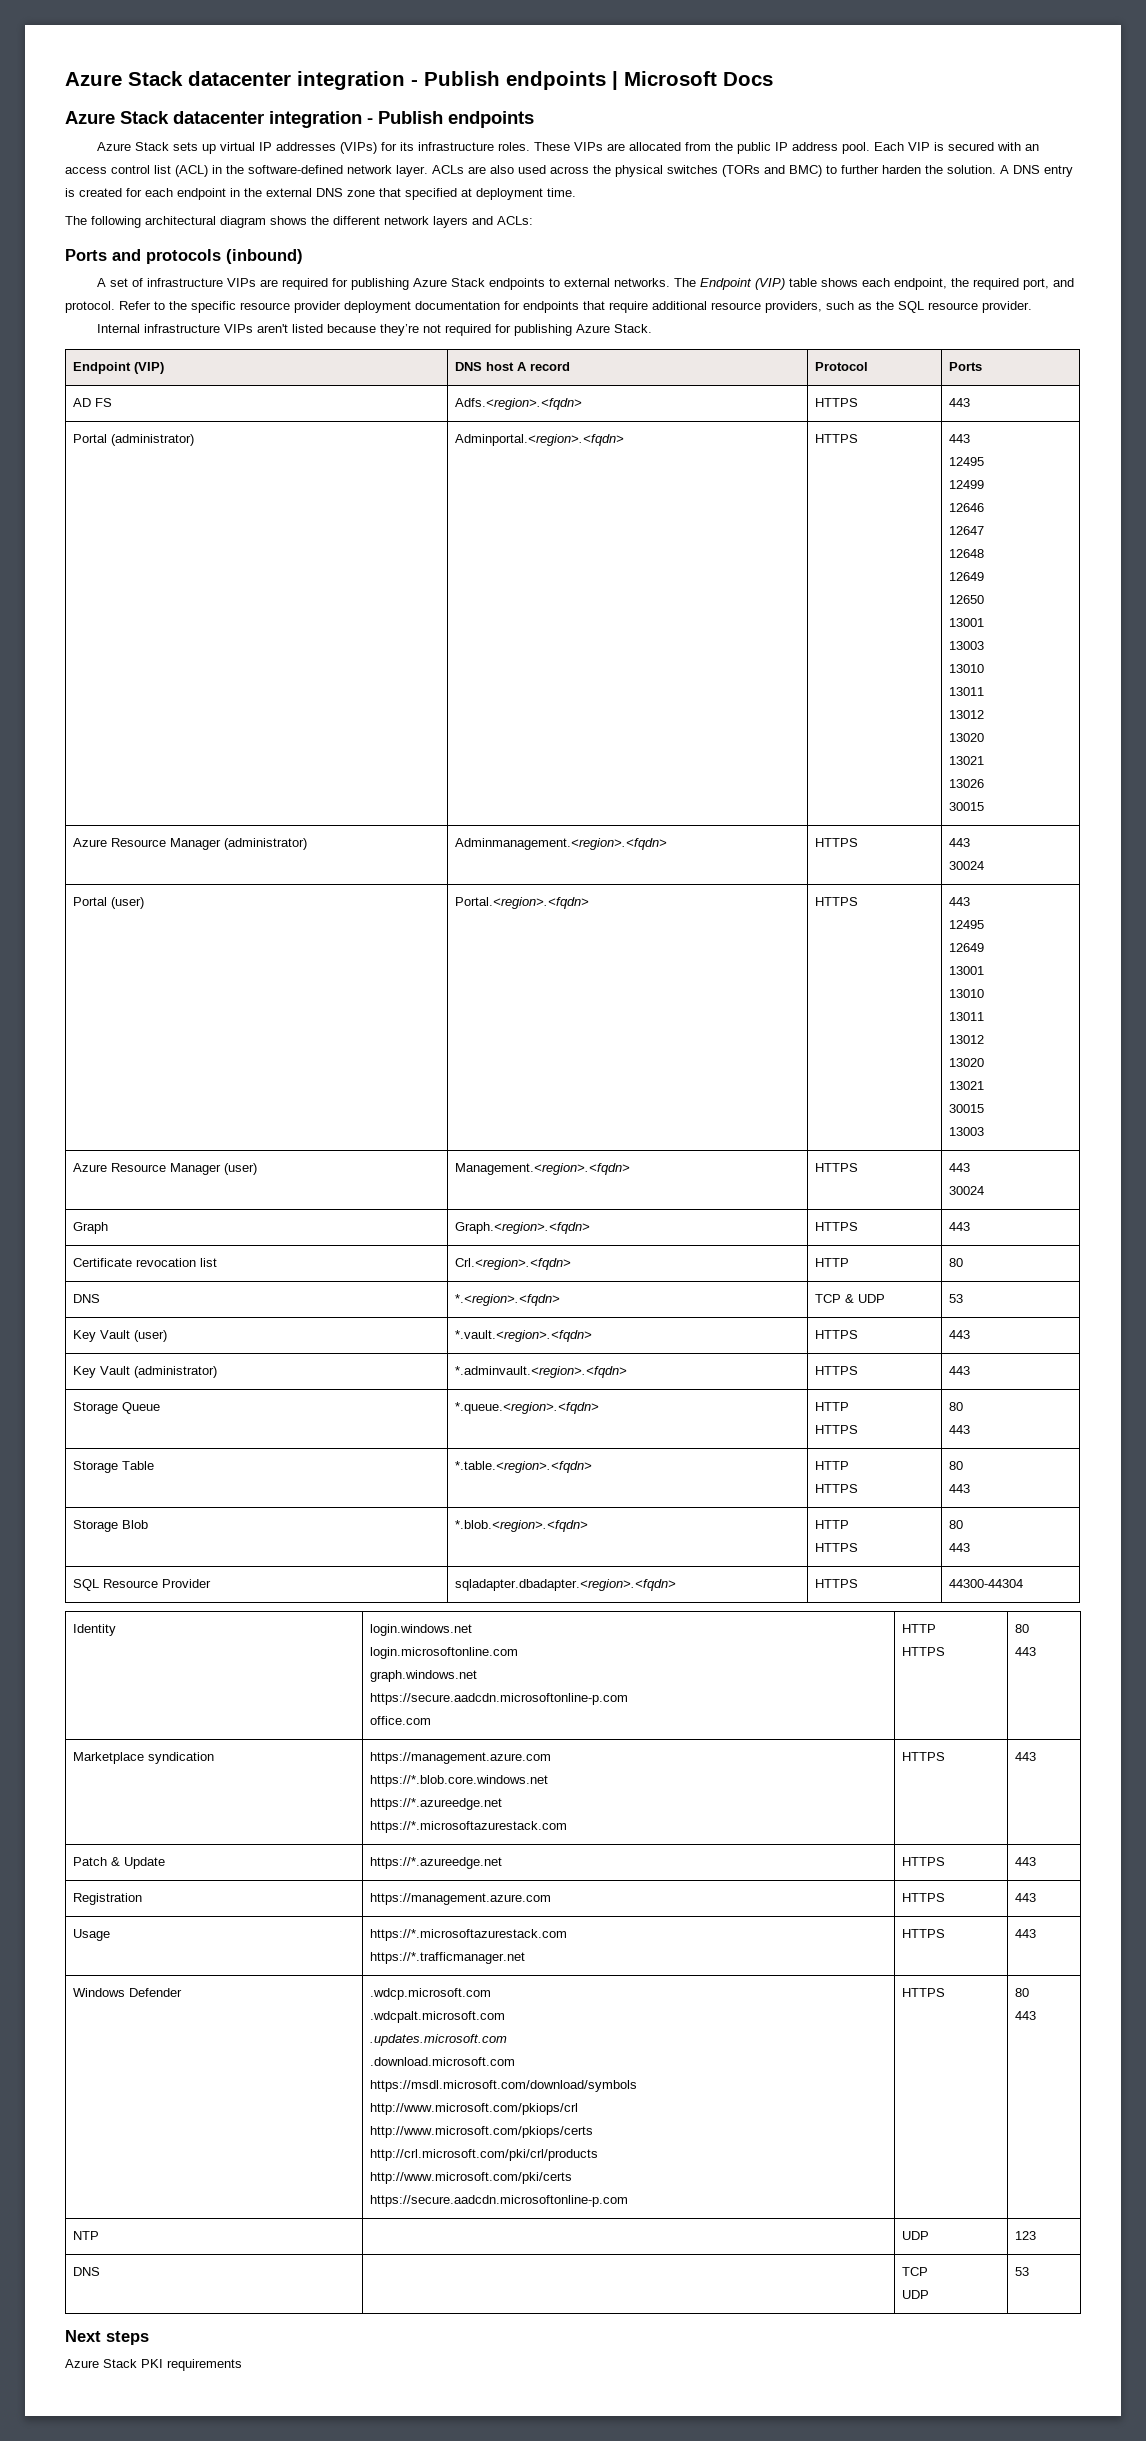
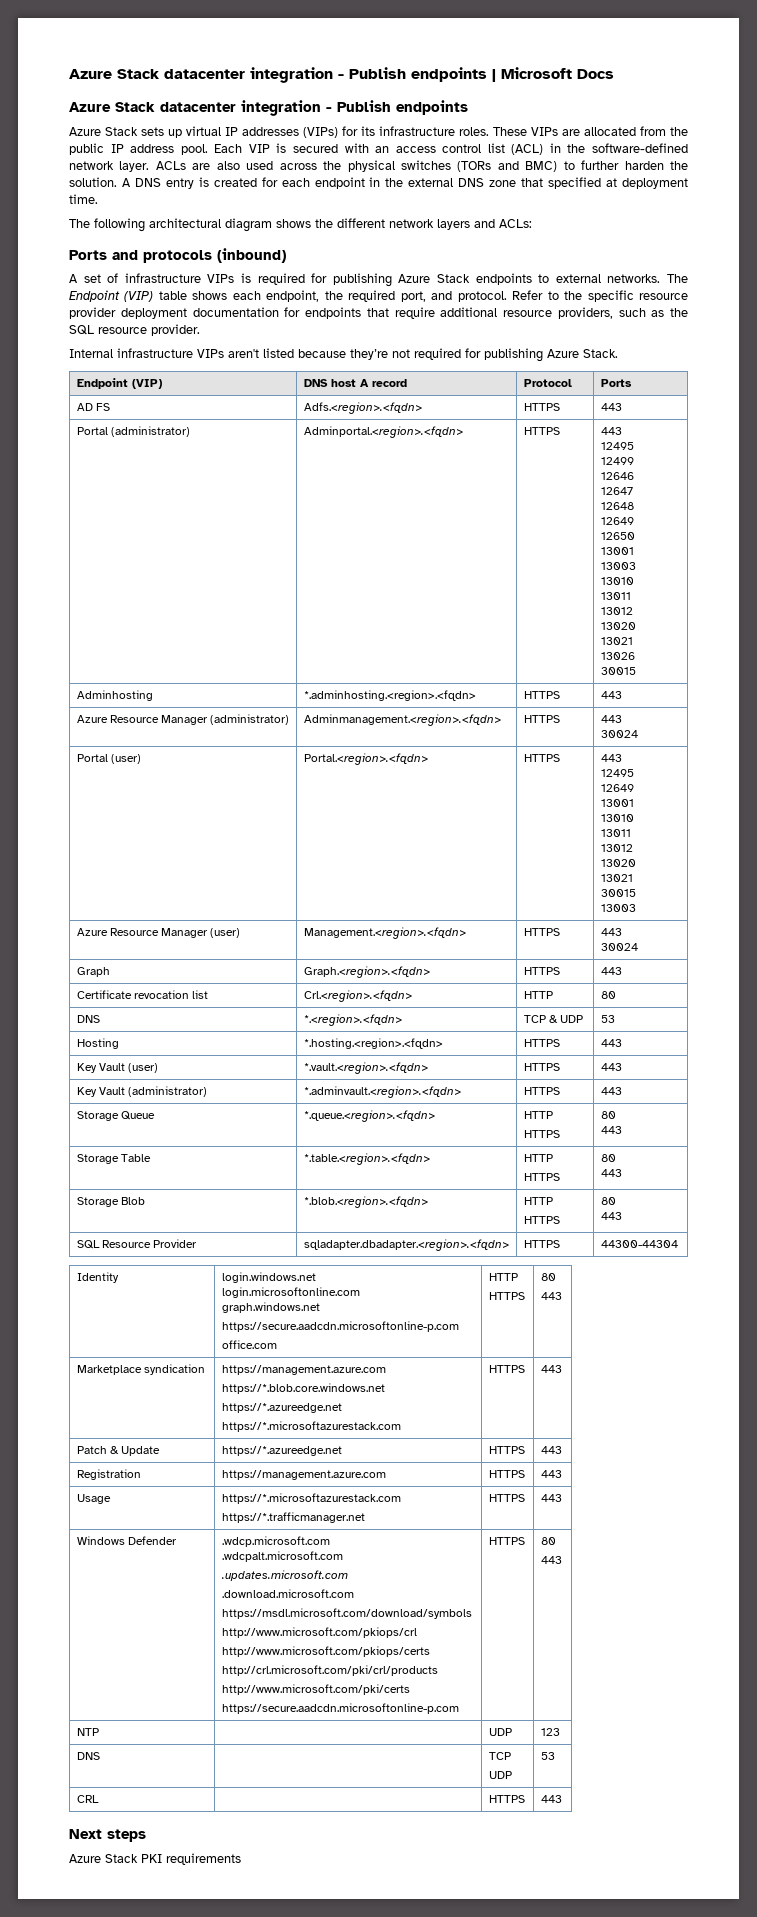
- A set of infrastructure VIPs are required for publishing Azure Stack endpoints to external networks.
+ A set of infrastructure VIPs is required for publishing Azure Stack endpoints to external networks.
+ Adminhosting | *.adminhosting.<region>.<fqdn> | HTTPS | 443
+ Hosting | *.hosting.<region>.<fqdn> | HTTPS | 443
+ CRL | | HTTPS | 443

